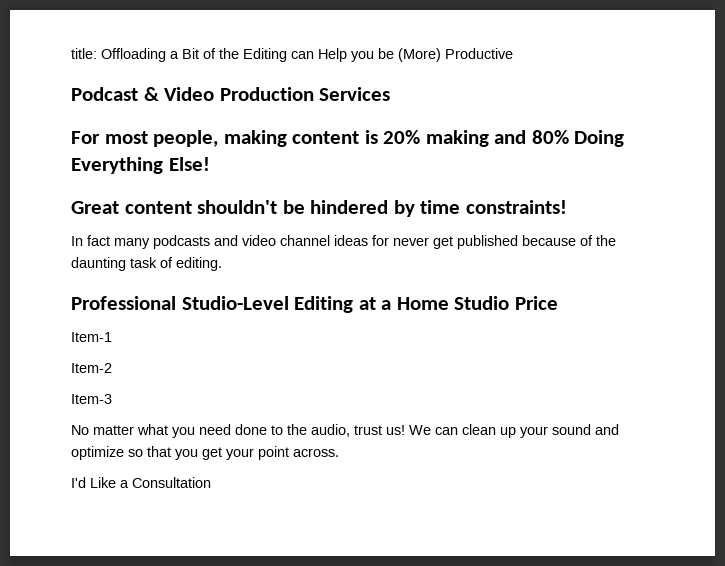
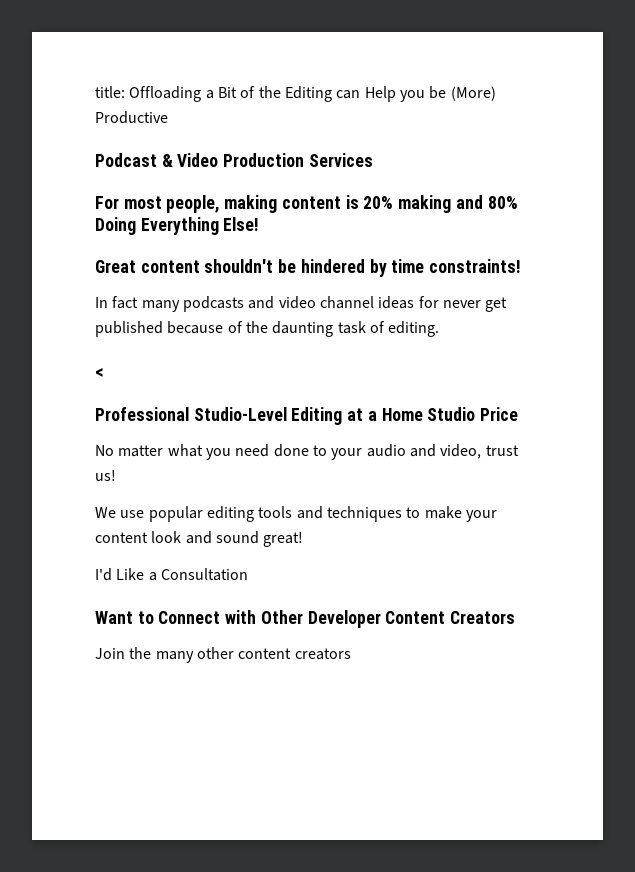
+ <
- Item-1
- Item-2
- Item-3
- No matter what you need done to the audio, trust us! We can clean up your sound and optimize so that you get your point across.
+ No matter what you need done to your audio and video, trust us!
+ We use popular editing tools and techniques to make your content look and sound great!
  I'd Like a Consultation
+ Want to Connect with Other Developer Content Creators
+ Join the many other content creators

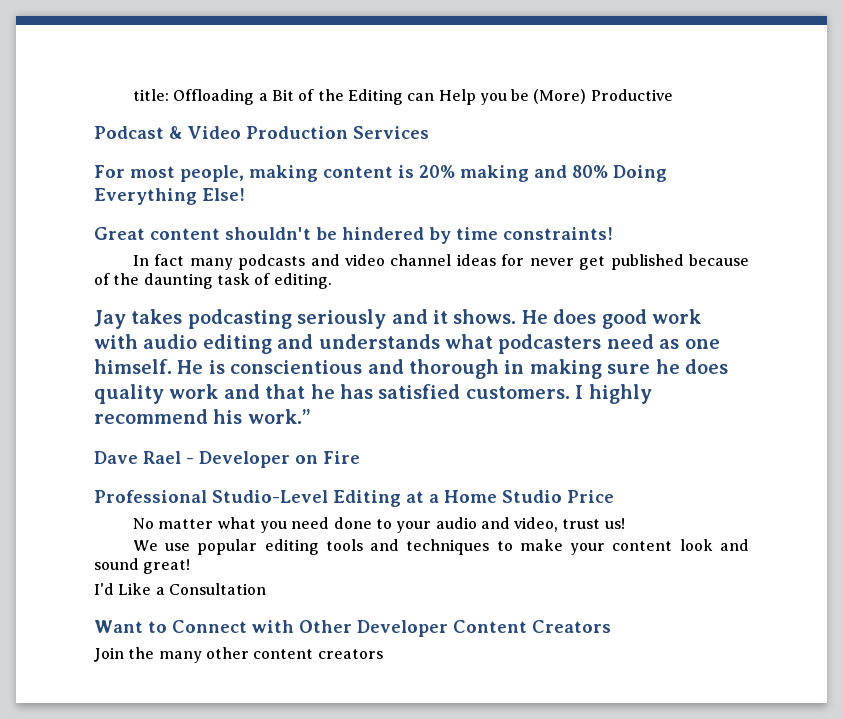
- <
+ Jay takes podcasting seriously and it shows. He does good work with audio editing and understands what podcasters need as one himself. He is conscientious and thorough in making sure he does quality work and that he has satisfied customers. I highly recommend his work.”
+ Dave Rael - Developer on Fire

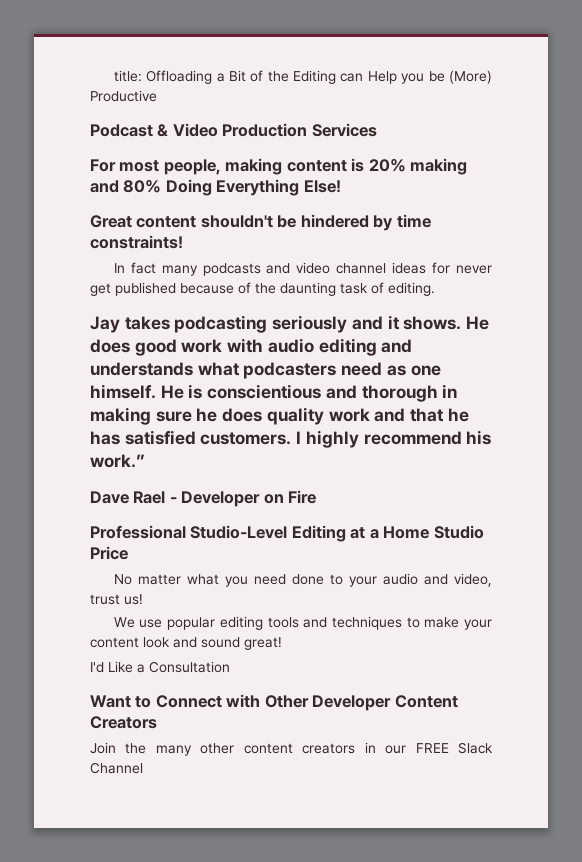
- Join the many other content creators
+ Join the many other content creators in our FREE Slack Channel

